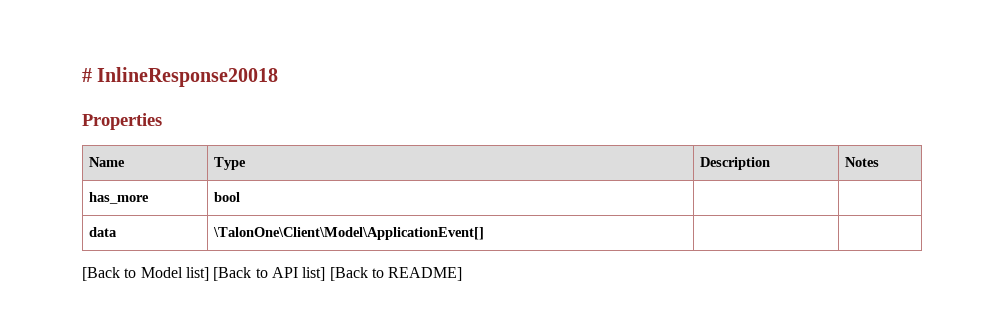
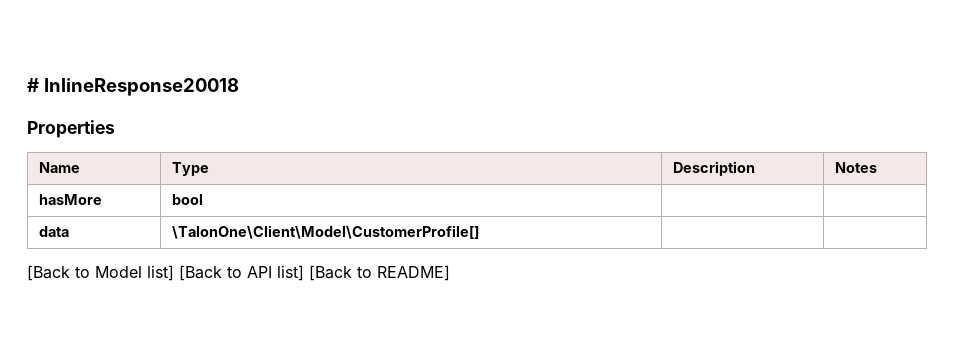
- has_more | bool | |
+ hasMore | bool | |
- data | \TalonOne\Client\Model\ApplicationEvent[] | |
+ data | \TalonOne\Client\Model\CustomerProfile[] | |

